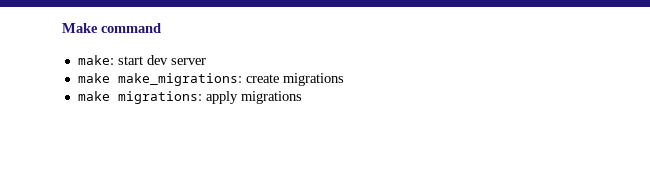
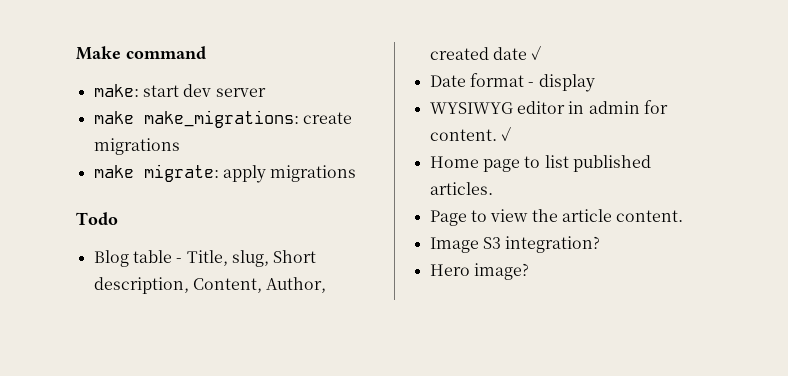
- make migrations: apply migrations
+ make migrate: apply migrations
+ Todo
+ Blog table - Title, slug, Short description, Content, Author, created date ✓
+ Date format - display
+ WYSIWYG editor in admin for content. ✓
+ Home page to list published articles.
+ Page to view the article content.
+ Image S3 integration?
+ Hero image?

